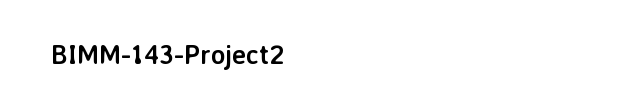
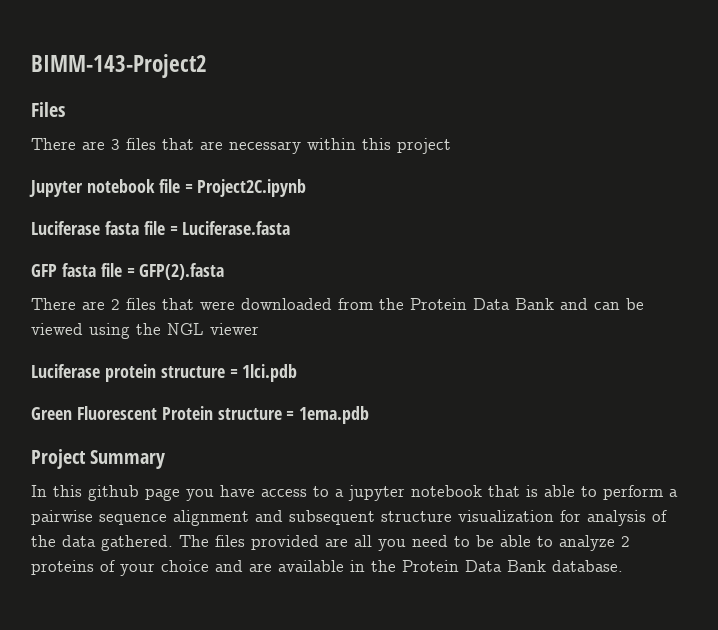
+ Files
+ There are 3 files that are necessary within this project
+ Jupyter notebook file = Project2C.ipynb
+ Luciferase fasta file = Luciferase.fasta
+ GFP fasta file = GFP(2).fasta
+ There are 2 files that were downloaded from the Protein Data Bank and can be viewed using the NGL viewer
+ Luciferase protein structure = 1lci.pdb
+ Green Fluorescent Protein structure = 1ema.pdb
+ Project Summary
+ In this github page you have access to a jupyter notebook that is able to perform a pairwise sequence alignment and subsequent structure visualization for analysis of the data gathered. The files provided are all you need to be able to analyze 2 proteins of your choice and are available in the Protein Data Bank database.

